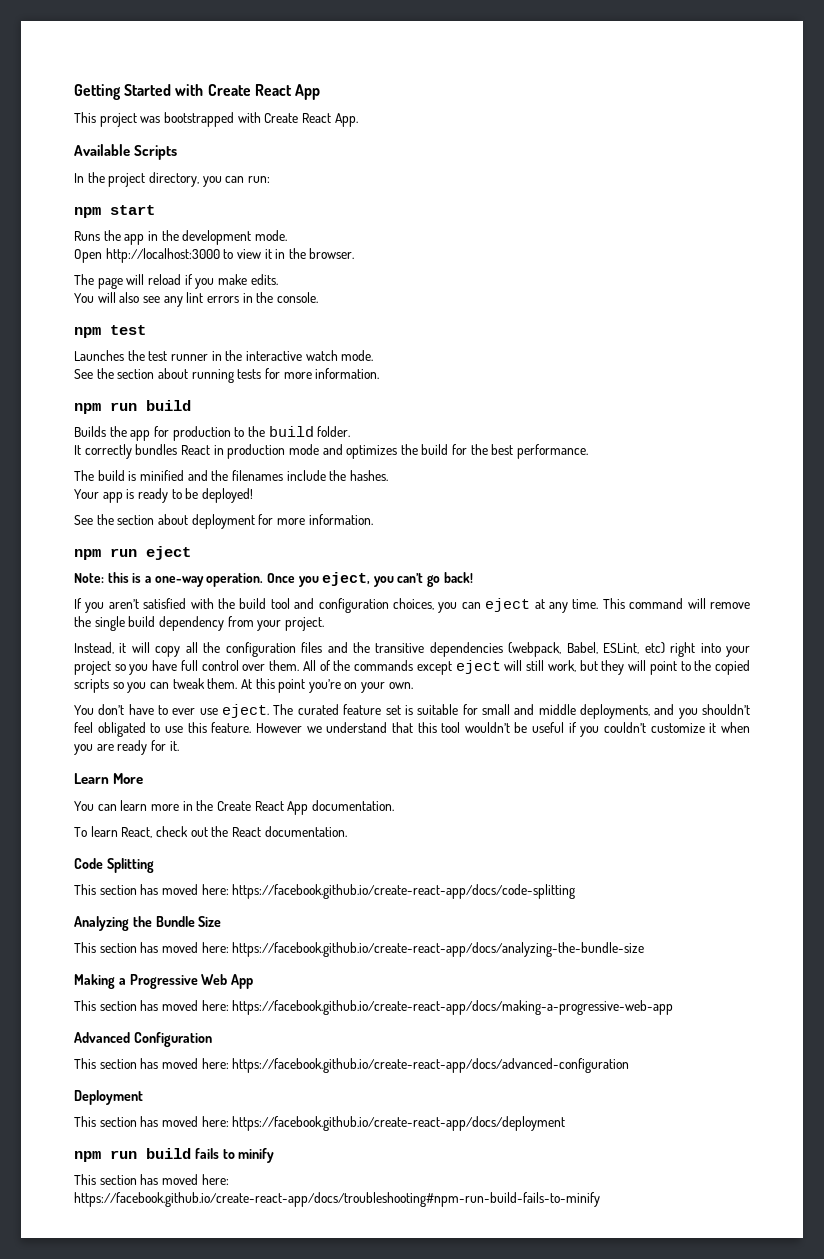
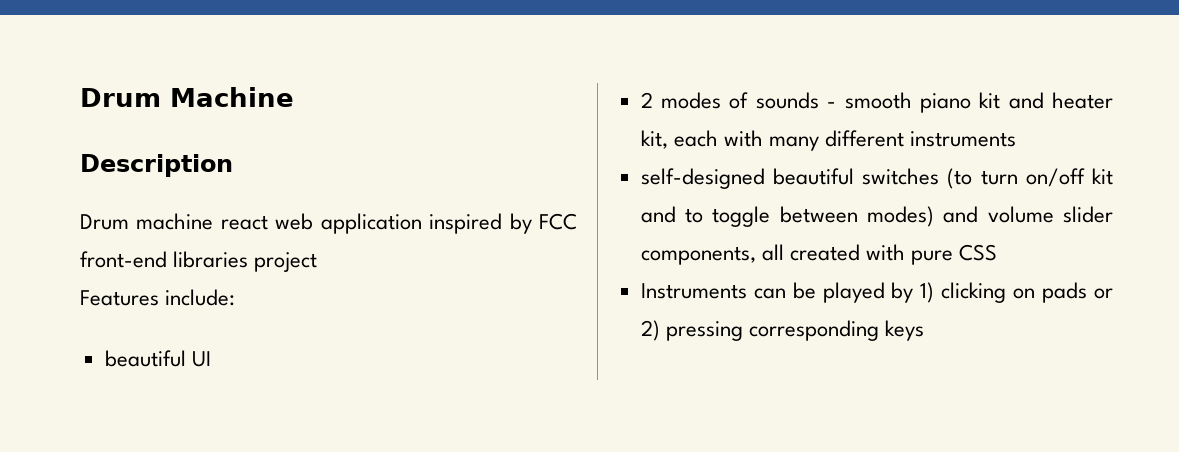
- Getting Started with Create React App
- This project was bootstrapped with Create React App.
- Available Scripts
- In the project directory, you can run:
- npm start
- Runs the app in the development mode.
- Open http://localhost:3000 to view it in the browser.
- The page will reload if you make edits.
- You will also see any lint errors in the console.
- npm test
- Launches the test runner in the interactive watch mode.
- See the section about running tests for more information.
- npm run build
- Builds the app for production to the build folder.
- It correctly bundles React in production mode and optimizes the build for the best performance.
- The build is minified and the filenames include the hashes.
- Your app is ready to be deployed!
- See the section about deployment for more information.
- npm run eject
- Note: this is a one-way operation. Once you eject, you can’t go back!
- If you aren’t satisfied with the build tool and configuration choices, you can eject at any time. This command will remove the single build dependency from your project.
- Instead, it will copy all the configuration files and the transitive dependencies (webpack, Babel, ESLint, etc) right into your project so you have full control over them. All of the commands except eject will still work, but they will point to the copied scripts so you can tweak them. At this point you’re on your own.
- You don’t have to ever use eject. The curated feature set is suitable for small and middle deployments, and you shouldn’t feel obligated to use this feature. However we understand that this tool wouldn’t be useful if you couldn’t customize it when you are ready for it.
- Learn More
- You can learn more in the Create React App documentation.
- To learn React, check out the React documentation.
- Code Splitting
- This section has moved here: https://facebook.github.io/create-react-app/docs/code-splitting
- Analyzing the Bundle Size
- This section has moved here: https://facebook.github.io/create-react-app/docs/analyzing-the-bundle-size
- Making a Progressive Web App
- This section has moved here: https://facebook.github.io/create-react-app/docs/making-a-progressive-web-app
- Advanced Configuration
- This section has moved here: https://facebook.github.io/create-react-app/docs/advanced-configuration
- Deployment
- This section has moved here: https://facebook.github.io/create-react-app/docs/deployment
- npm run build fails to minify
- This section has moved here: https://facebook.github.io/create-react-app/docs/troubleshooting#npm-run-build-fails-to-minify
+ Drum Machine
+ Description
+ Drum machine react web application inspired by FCC front-end libraries project
+ Features include:
+ beautiful UI
+ 2 modes of sounds - smooth piano kit and heater kit, each with many different instruments
+ self-designed beautiful switches (to turn on/off kit and to toggle between modes) and volume slider components, all created with pure CSS
+ Instruments can be played by 1) clicking on pads or 2) pressing corresponding keys

